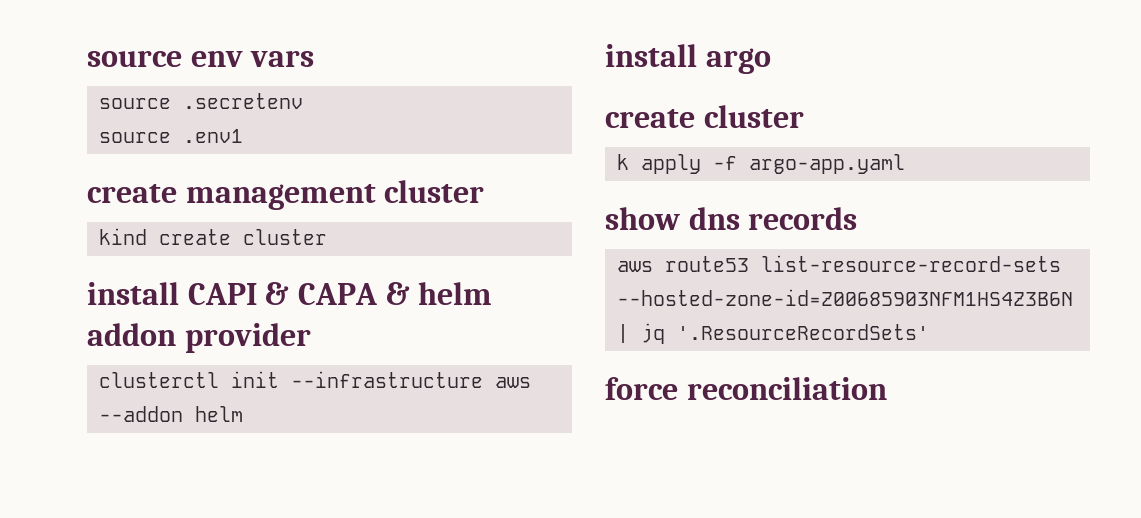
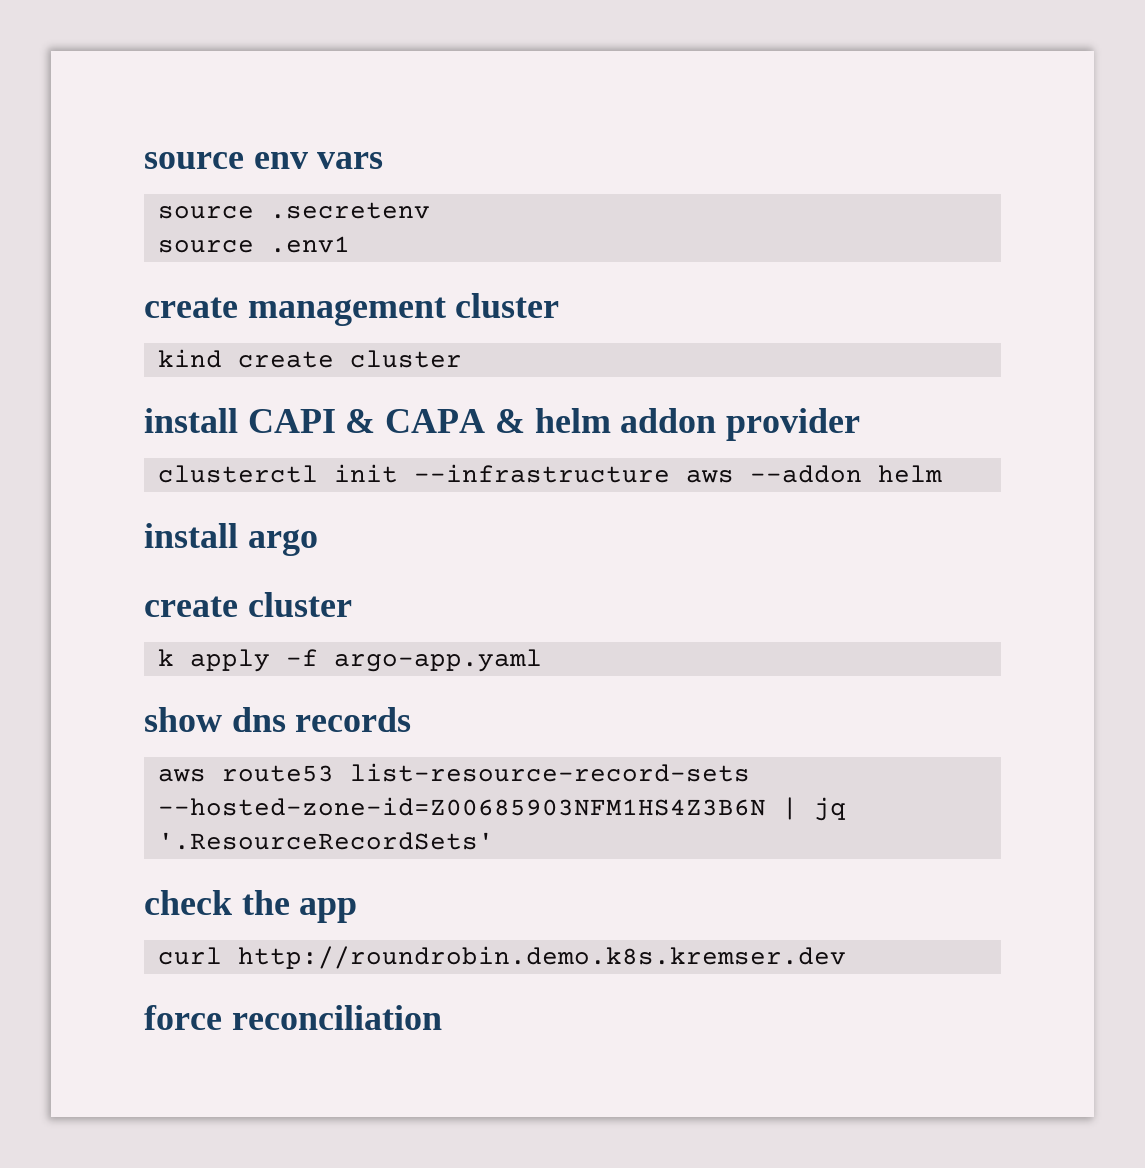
+ check the app
+ curl http://roundrobin.demo.k8s.kremser.dev

